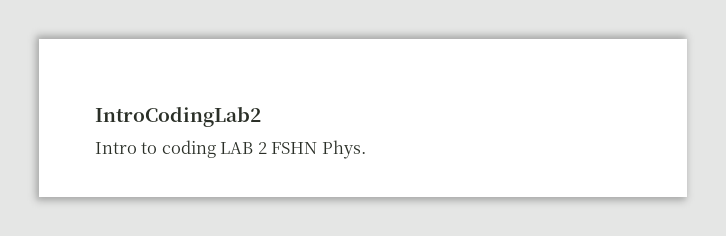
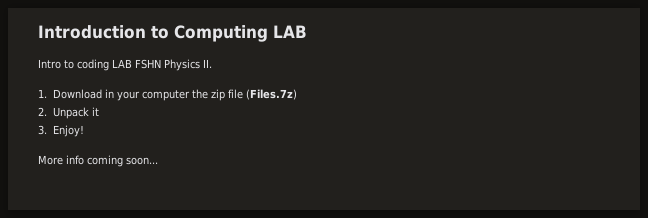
- IntroCodingLab2
+ Introduction to Computing LAB
- Intro to coding LAB 2 FSHN Phys.
+ Intro to coding LAB FSHN Physics II.
+ 1. Download in your computer the zip file (Files.7z)
+ 2. Unpack it
+ 3. Enjoy!
+ More info coming soon...

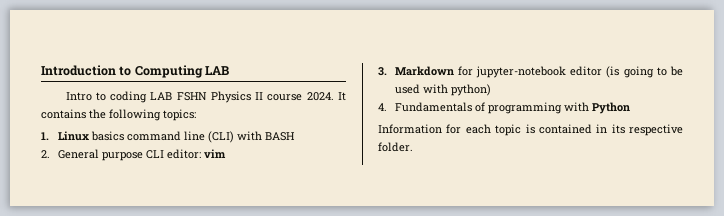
- Intro to coding LAB FSHN Physics II.
- 1. Download in your computer the zip file (Files.7z)
- 2. Unpack it
- 3. Enjoy!
- More info coming soon...
+ Intro to coding LAB FSHN Physics II course 2024. It contains the following topics:
+ 1. Linux basics command line (CLI) with BASH
+ 2. General purpose CLI editor: vim
+ 3. Markdown for jupyter-notebook editor (is going to be used with python)
+ 4. Fundamentals of programming with Python
+ Information for each topic is contained in its respective folder.

